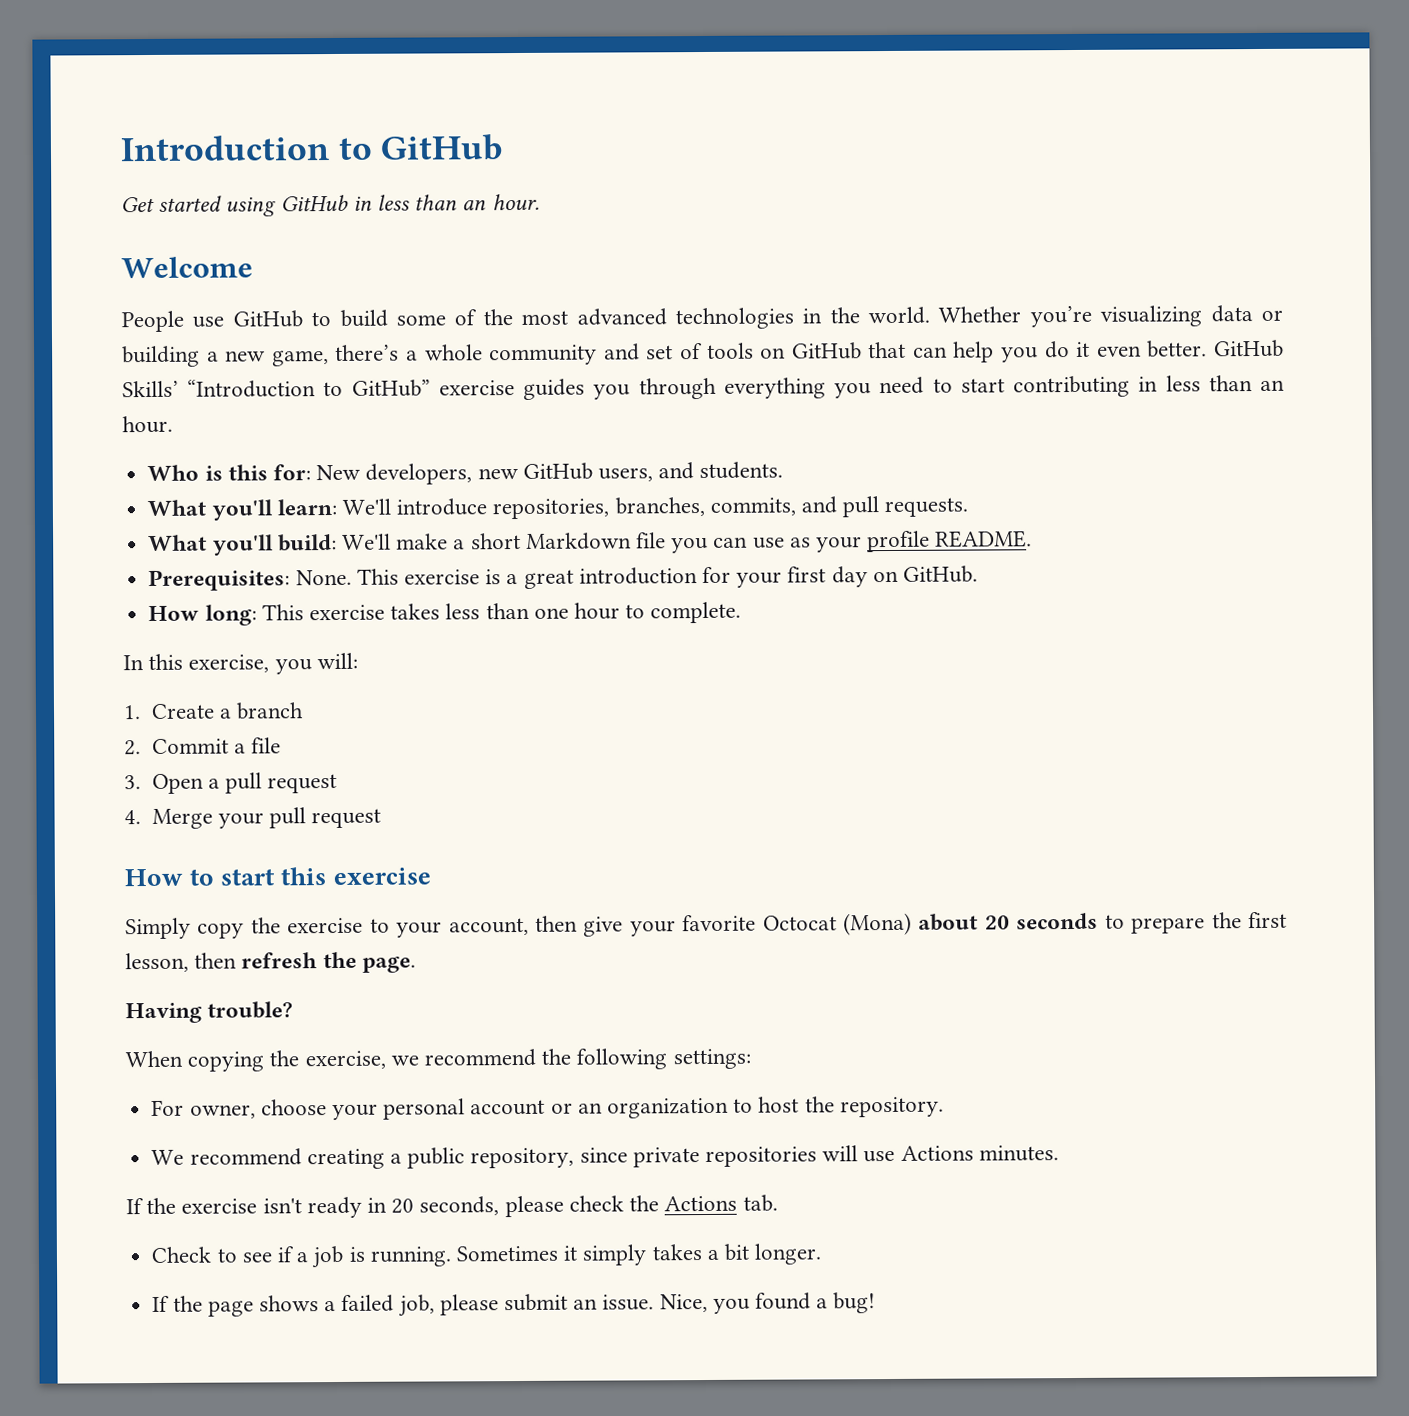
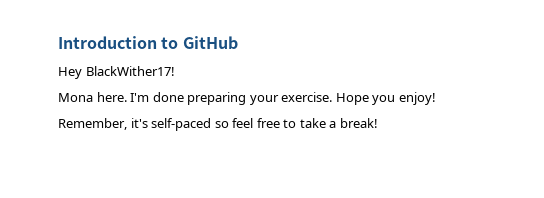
- Get started using GitHub in less than an hour.
- Welcome
- People use GitHub to build some of the most advanced technologies in the world. Whether you’re visualizing data or building a new game, there’s a whole community and set of tools on GitHub that can help you do it even better. GitHub Skills’ “Introduction to GitHub” exercise guides you through everything you need to start contributing in less than an hour.
- Who is this for: New developers, new GitHub users, and students.
- What you'll learn: We'll introduce repositories, branches, commits, and pull requests.
- What you'll build: We'll make a short Markdown file you can use as your profile README.
- Prerequisites: None. This exercise is a great introduction for your first day on GitHub.
- How long: This exercise takes less than one hour to complete.
- In this exercise, you will:
- 1. Create a branch
- 2. Commit a file
- 3. Open a pull request
- 4. Merge your pull request
- How to start this exercise
- Simply copy the exercise to your account, then give your favorite Octocat (Mona) about 20 seconds to prepare the first lesson, then refresh the page.
- Having trouble?
- When copying the exercise, we recommend the following settings:
- For owner, choose your personal account or an organization to host the repository.
- We recommend creating a public repository, since private repositories will use Actions minutes.
- If the exercise isn't ready in 20 seconds, please check the Actions tab.
- Check to see if a job is running. Sometimes it simply takes a bit longer.
- If the page shows a failed job, please submit an issue. Nice, you found a bug!
+ Hey BlackWither17!
+ Mona here. I'm done preparing your exercise. Hope you enjoy!
+ Remember, it's self-paced so feel free to take a break!

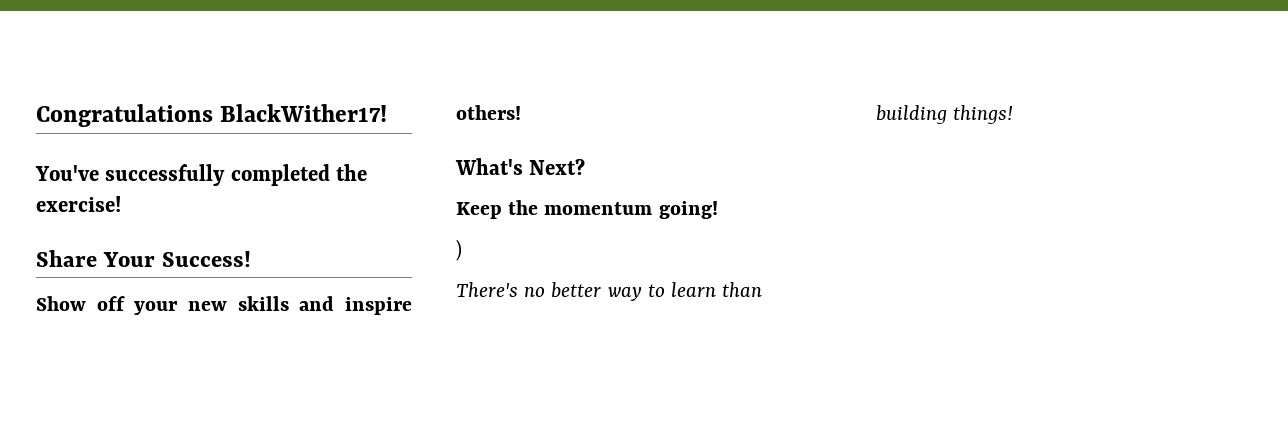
- Introduction to GitHub
- Hey BlackWither17!
- Mona here. I'm done preparing your exercise. Hope you enjoy!
- Remember, it's self-paced so feel free to take a break!
+ Congratulations BlackWither17!
+ You've successfully completed the exercise!
+ Share Your Success!
+ Show off your new skills and inspire others!
+ What's Next?
+ Keep the momentum going!
+ )
+ There's no better way to learn than building things!

